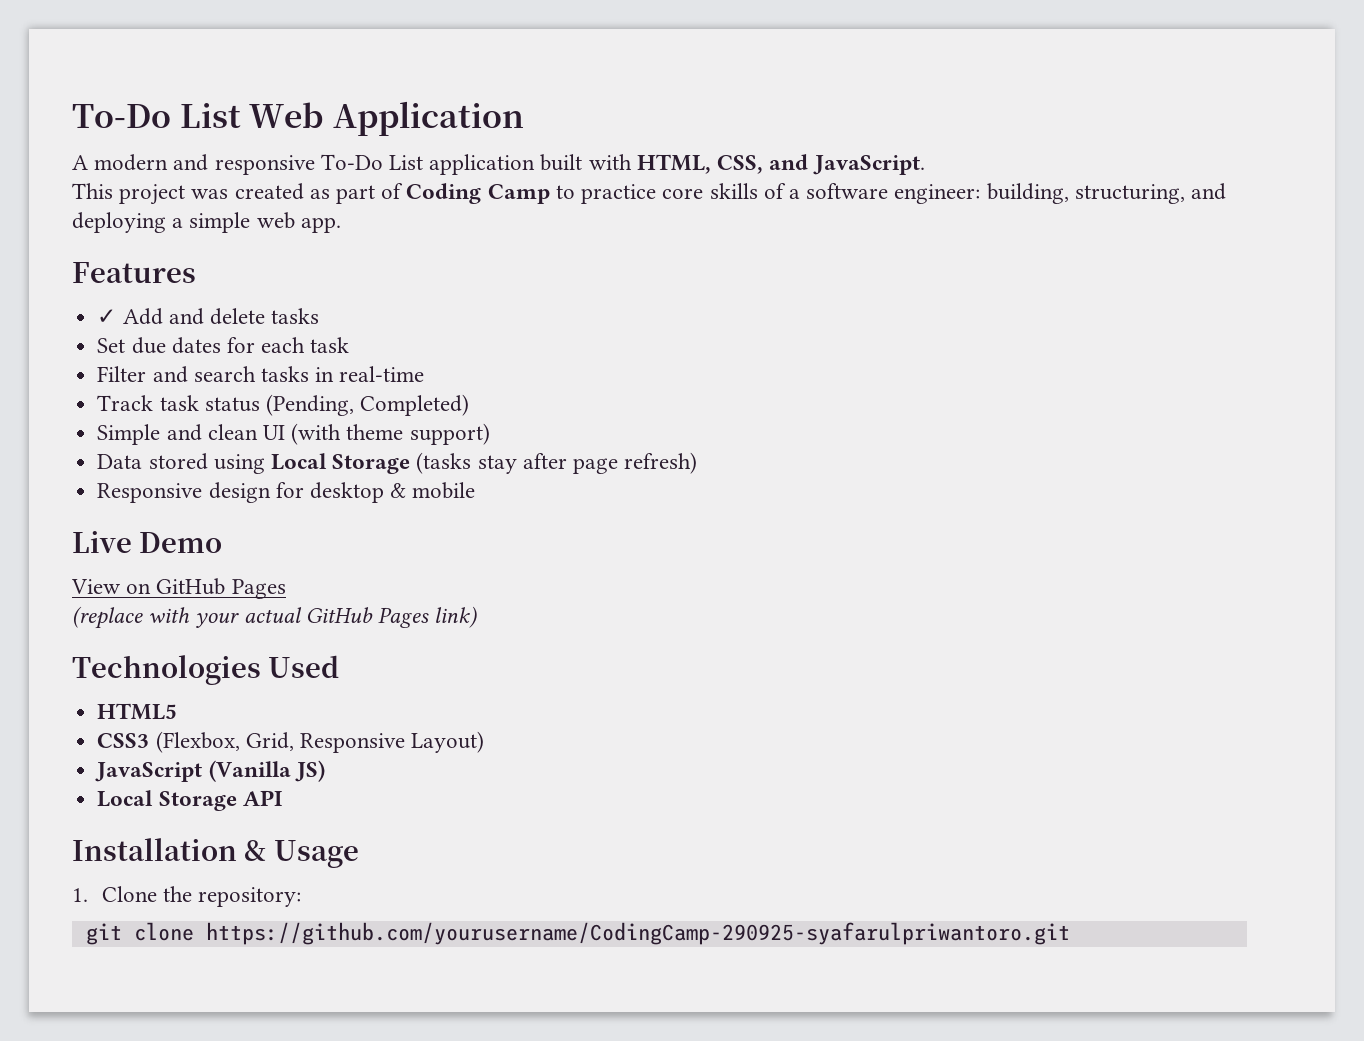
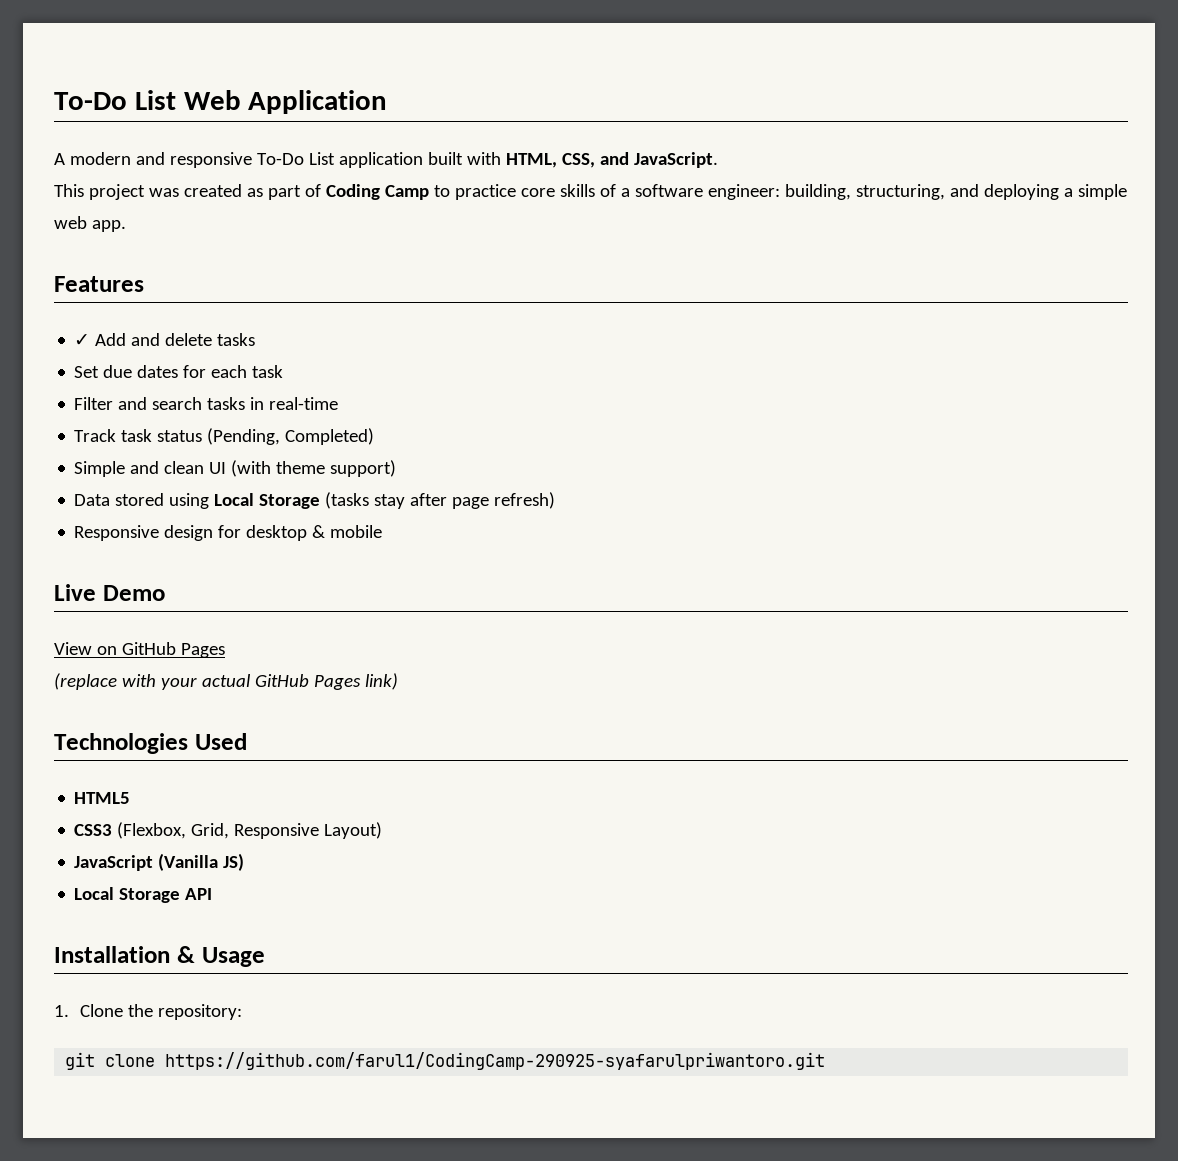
- git clone https://github.com/yourusername/CodingCamp-290925-syafarulpriwantoro.git
+ git clone https://github.com/farul1/CodingCamp-290925-syafarulpriwantoro.git

